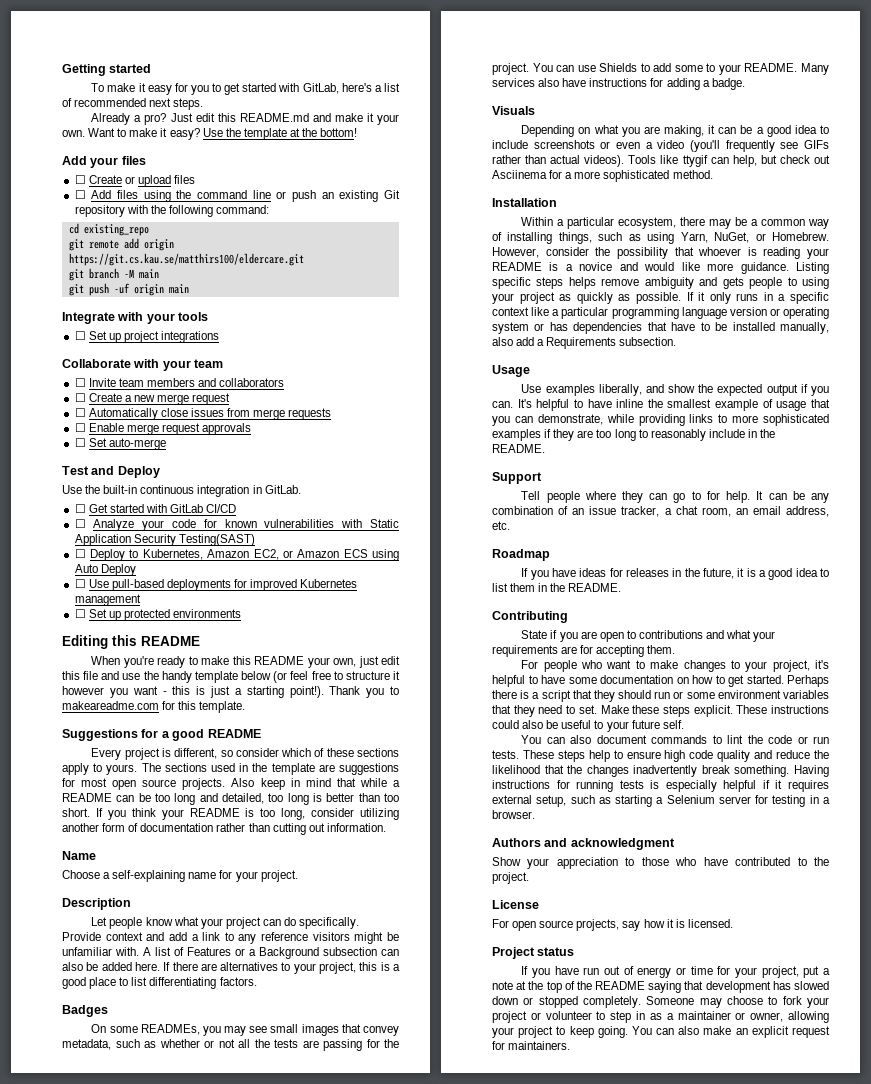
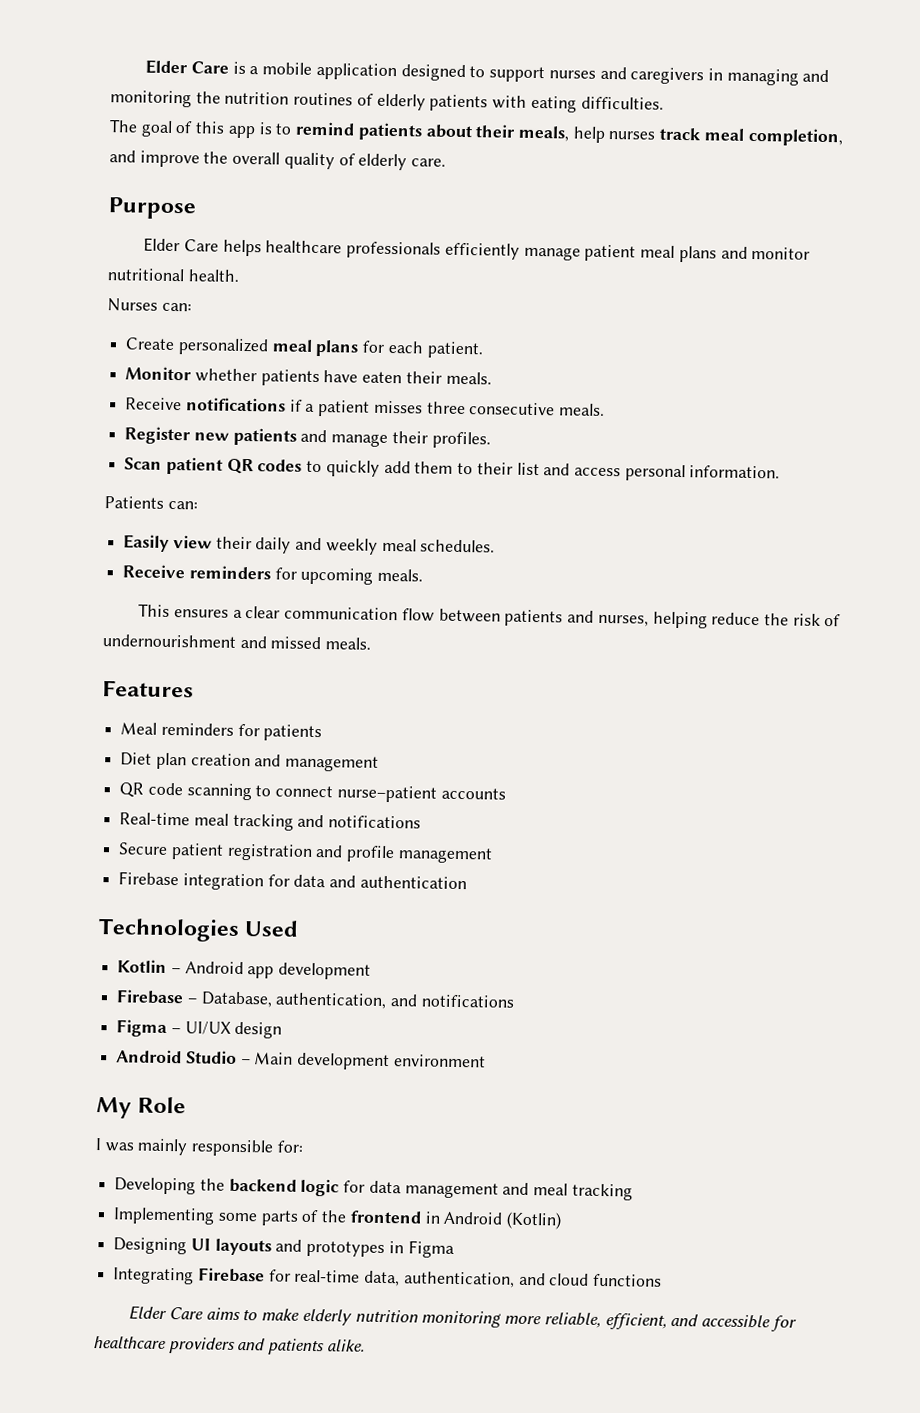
- Getting started
- To make it easy for you to get started with GitLab, here's a list of recommended next steps.
- Already a pro? Just edit this README.md and make it your own. Want to make it easy? Use the template at the bottom!
- Add your files
- ☐ Create or upload files
- ☐ Add files using the command line or push an existing Git repository with the following command:
- cd existing_repo
- git remote add origin https://git.cs.kau.se/matthirs100/eldercare.git
- git branch -M main
- git push -uf origin main
- Integrate with your tools
- ☐ Set up project integrations
- Collaborate with your team
- ☐ Invite team members and collaborators
- ☐ Create a new merge request
- ☐ Automatically close issues from merge requests
- ☐ Enable merge request approvals
- ☐ Set auto-merge
- Test and Deploy
- Use the built-in continuous integration in GitLab.
- ☐ Get started with GitLab CI/CD
- ☐ Analyze your code for known vulnerabilities with Static Application Security Testing(SAST)
- ☐ Deploy to Kubernetes, Amazon EC2, or Amazon ECS using Auto Deploy
- ☐ Use pull-based deployments for improved Kubernetes management
- ☐ Set up protected environments
- Editing this README
- When you're ready to make this README your own, just edit this file and use the handy template below (or feel free to structure it however you want - this is just a starting point!). Thank you to makeareadme.com for this template.
- Suggestions for a good README
- Every project is different, so consider which of these sections apply to yours. The sections used in the template are suggestions for most open source projects. Also keep in mind that while a README can be too long and detailed, too long is better than too short. If you think your README is too long, consider utilizing another form of documentation rather than cutting out information.
- Name
- Choose a self-explaining name for your project.
- Description
- Let people know what your project can do specifically. Provide context and add a link to any reference visitors might be unfamiliar with. A list of Features or a Background subsection can also be added here. If there are alternatives to your project, this is a good place to list differentiating factors.
- Badges
- On some READMEs, you may see small images that convey metadata, such as whether or not all the tests are passing for the project. You can use Shields to add some to your README. Many services also have instructions for adding a badge.
- Visuals
- Depending on what you are making, it can be a good idea to include screenshots or even a video (you'll frequently see GIFs rather than actual videos). Tools like ttygif can help, but check out Asciinema for a more sophisticated method.
- Installation
- Within a particular ecosystem, there may be a common way of installing things, such as using Yarn, NuGet, or Homebrew. However, consider the possibility that whoever is reading your README is a novice and would like more guidance. Listing specific steps helps remove ambiguity and gets people to using your project as quickly as possible. If it only runs in a specific context like a particular programming language version or operating system or has dependencies that have to be installed manually, also add a Requirements subsection.
- Usage
- Use examples liberally, and show the expected output if you can. It's helpful to have inline the smallest example of usage that you can demonstrate, while providing links to more sophisticated examples if they are too long to reasonably include in the README.
- Support
- Tell people where they can go to for help. It can be any combination of an issue tracker, a chat room, an email address, etc.
- Roadmap
- If you have ideas for releases in the future, it is a good idea to list them in the README.
- Contributing
- State if you are open to contributions and what your requirements are for accepting them.
- For people who want to make changes to your project, it's helpful to have some documentation on how to get started. Perhaps there is a script that they should run or some environment variables that they need to set. Make these steps explicit. These instructions could also be useful to your future self.
- You can also document commands to lint the code or run tests. These steps help to ensure high code quality and reduce the likelihood that the changes inadvertently break something. Having instructions for running tests is especially helpful if it requires external setup, such as starting a Selenium server for testing in a browser.
- Authors and acknowledgment
- Show your appreciation to those who have contributed to the project.
- License
- For open source projects, say how it is licensed.
- Project status
- If you have run out of energy or time for your project, put a note at the top of the README saying that development has slowed down or stopped completely. Someone may choose to fork your project or volunteer to step in as a maintainer or owner, allowing your project to keep going. You can also make an explicit request for maintainers.
+ Elder Care is a mobile application designed to support nurses and caregivers in managing and monitoring the nutrition routines of elderly patients with eating difficulties.
+ The goal of this app is to remind patients about their meals, help nurses track meal completion, and improve the overall quality of elderly care.
+ Purpose
+ Elder Care helps healthcare professionals efficiently manage patient meal plans and monitor nutritional health.
+ Nurses can:
+ Create personalized meal plans for each patient.
+ Monitor whether patients have eaten their meals.
+ Receive notifications if a patient misses three consecutive meals.
+ Register new patients and manage their profiles.
+ Scan patient QR codes to quickly add them to their list and access personal information.
+ Patients can:
+ Easily view their daily and weekly meal schedules.
+ Receive reminders for upcoming meals.
+ This ensures a clear communication flow between patients and nurses, helping reduce the risk of undernourishment and missed meals.
+ Features
+ Meal reminders for patients
+ Diet plan creation and management
+ QR code scanning to connect nurse–patient accounts
+ Real-time meal tracking and notifications
+ Secure patient registration and profile management
+ Firebase integration for data and authentication
+ Technologies Used
+ Kotlin – Android app development
+ Firebase – Database, authentication, and notifications
+ Figma – UI/UX design
+ Android Studio – Main development environment
+ My Role
+ I was mainly responsible for:
+ Developing the backend logic for data management and meal tracking
+ Implementing some parts of the frontend in Android (Kotlin)
+ Designing UI layouts and prototypes in Figma
+ Integrating Firebase for real-time data, authentication, and cloud functions
+ Elder Care aims to make elderly nutrition monitoring more reliable, efficient, and accessible for healthcare providers and patients alike.

